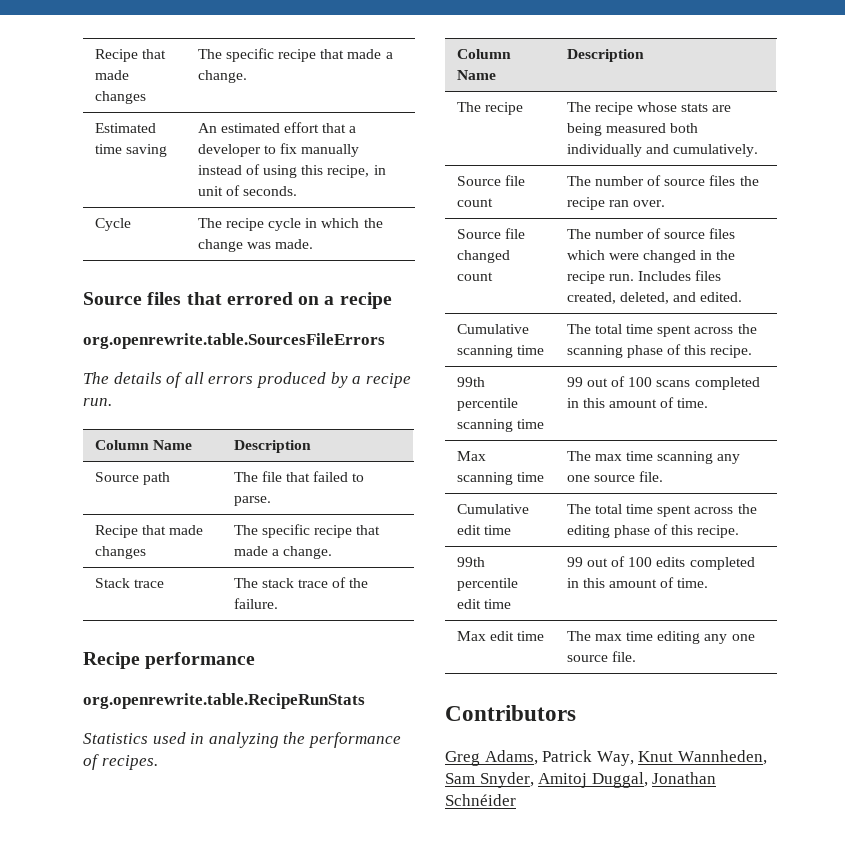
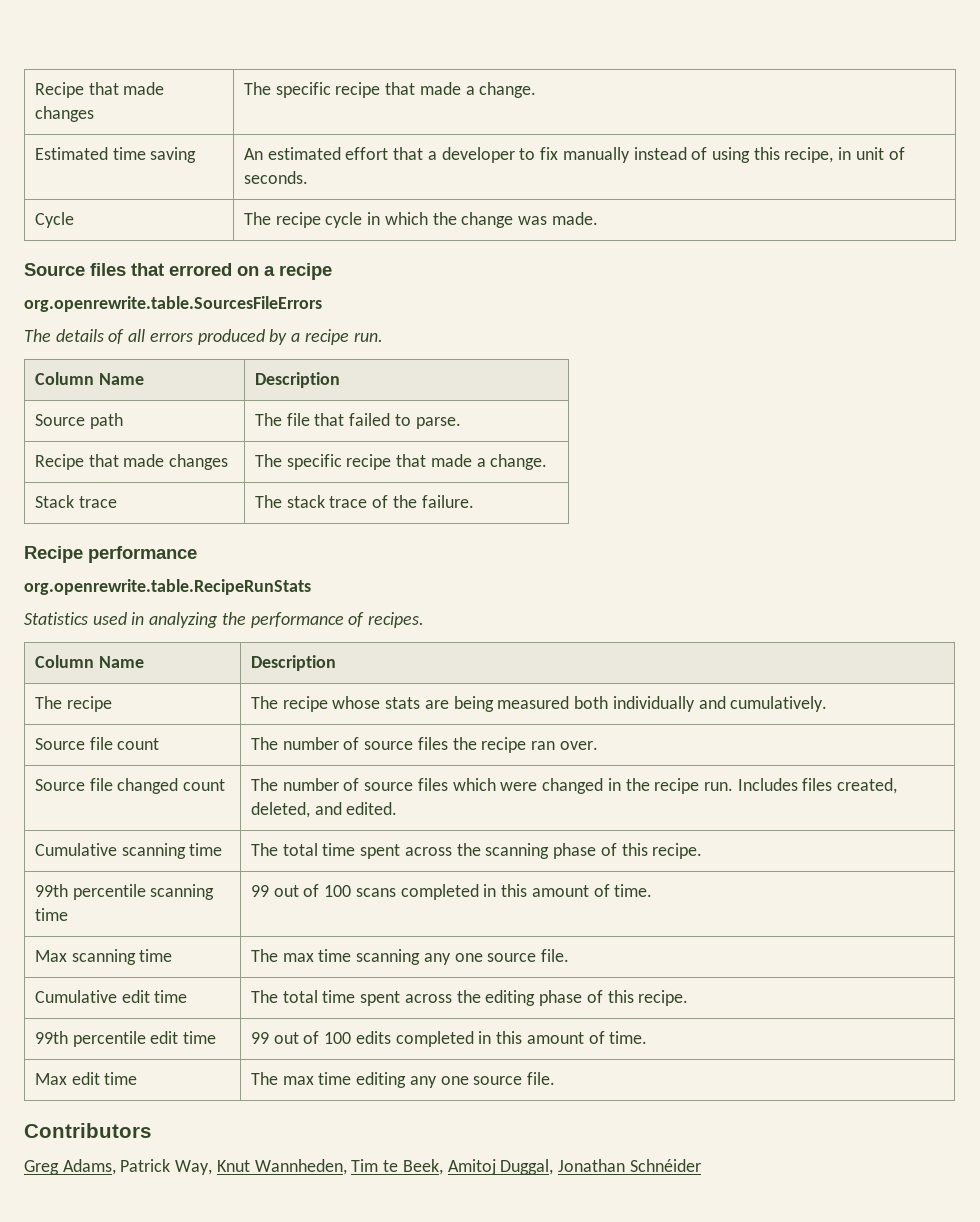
- Greg Adams, Patrick Way, Knut Wannheden, Sam Snyder, Amitoj Duggal, Jonathan Schnéider
+ Greg Adams, Patrick Way, Knut Wannheden, Tim te Beek, Amitoj Duggal, Jonathan Schnéider

